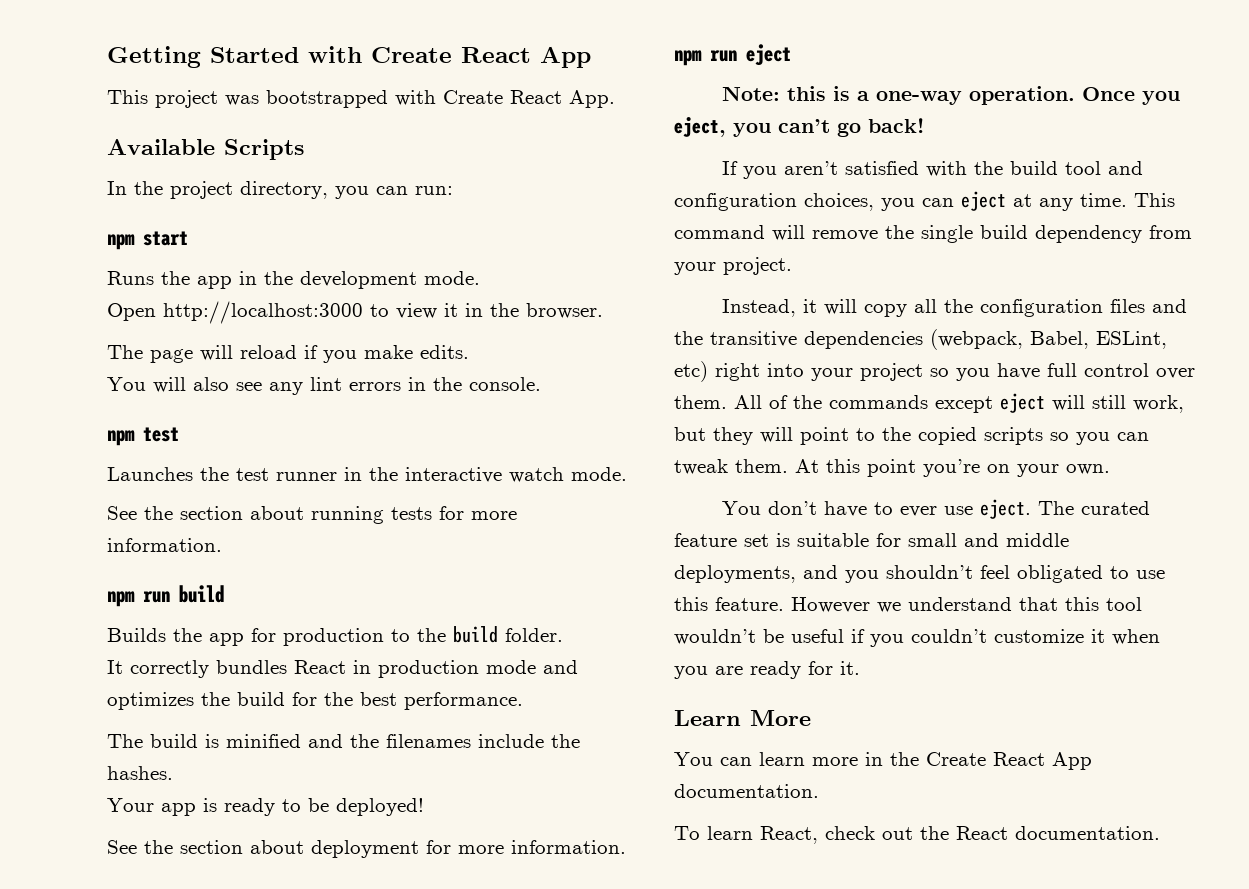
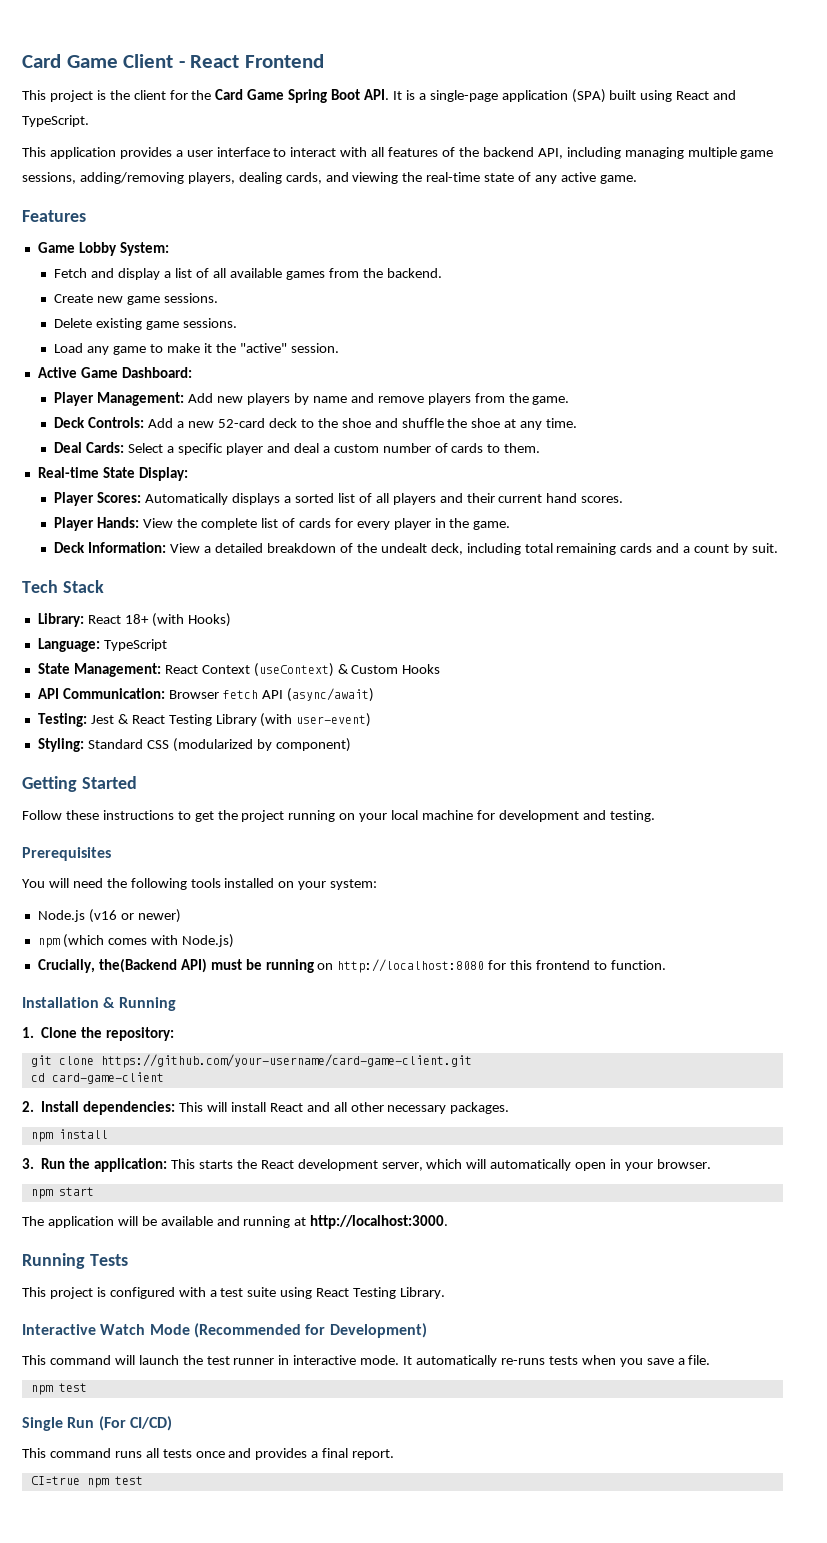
- Getting Started with Create React App
- This project was bootstrapped with Create React App.
- Available Scripts
- In the project directory, you can run:
+ Card Game Client - React Frontend
+ This project is the client for the Card Game Spring Boot API. It is a single-page application (SPA) built using React and TypeScript.
+ This application provides a user interface to interact with all features of the backend API, including managing multiple game sessions, adding/removing players, dealing cards, and viewing the real-time state of any active game.
+ Features
+ Game Lobby System:
+ Fetch and display a list of all available games from the backend.
+ Create new game sessions.
+ Delete existing game sessions.
+ Load any game to make it the "active" session.
+ Active Game Dashboard:
+ Player Management: Add new players by name and remove players from the game.
+ Deck Controls: Add a new 52-card deck to the shoe and shuffle the shoe at any time.
+ Deal Cards: Select a specific player and deal a custom number of cards to them.
+ Real-time State Display:
+ Player Scores: Automatically displays a sorted list of all players and their current hand scores.
+ Player Hands: View the complete list of cards for every player in the game.
+ Deck Information: View a detailed breakdown of the undealt deck, including total remaining cards and a count by suit.
+ Tech Stack
+ Library: React 18+ (with Hooks)
+ Language: TypeScript
+ State Management: React Context (useContext) & Custom Hooks
+ API Communication: Browser fetch API (async/await)
+ Testing: Jest & React Testing Library (with user-event)
+ Styling: Standard CSS (modularized by component)
+ Getting Started
+ Follow these instructions to get the project running on your local machine for development and testing.
+ Prerequisites
+ You will need the following tools installed on your system:
+ Node.js (v16 or newer)
+ npm (which comes with Node.js)
+ Crucially, the(Backend API) must be running on http://localhost:8080 for this frontend to function.
+ Installation & Running
+ 1. Clone the repository:
+ git clone https://github.com/your-username/card-game-client.git
+ cd card-game-client
+ 2. Install dependencies: This will install React and all other necessary packages.
+ npm install
+ 3. Run the application: This starts the React development server, which will automatically open in your browser.
  npm start
- Runs the app in the development mode.
- Open http://localhost:3000 to view it in the browser.
- The page will reload if you make edits.
- You will also see any lint errors in the console.
+ The application will be available and running at http://localhost:3000.
+ Running Tests
+ This project is configured with a test suite using React Testing Library.
+ Interactive Watch Mode (Recommended for Development)
+ This command will launch the test runner in interactive mode. It automatically re-runs tests when you save a file.
  npm test
- Launches the test runner in the interactive watch mode.
- See the section about running tests for more information.
- npm run build
- Builds the app for production to the build folder.
- It correctly bundles React in production mode and optimizes the build for the best performance.
- The build is minified and the filenames include the hashes.
- Your app is ready to be deployed!
- See the section about deployment for more information.
- npm run eject
- Note: this is a one-way operation. Once you eject, you can’t go back!
- If you aren’t satisfied with the build tool and configuration choices, you can eject at any time. This command will remove the single build dependency from your project.
- Instead, it will copy all the configuration files and the transitive dependencies (webpack, Babel, ESLint, etc) right into your project so you have full control over them. All of the commands except eject will still work, but they will point to the copied scripts so you can tweak them. At this point you’re on your own.
- You don’t have to ever use eject. The curated feature set is suitable for small and middle deployments, and you shouldn’t feel obligated to use this feature. However we understand that this tool wouldn’t be useful if you couldn’t customize it when you are ready for it.
- Learn More
- You can learn more in the Create React App documentation.
- To learn React, check out the React documentation.
+ Single Run (For CI/CD)
+ This command runs all tests once and provides a final report.
+ CI=true npm test

